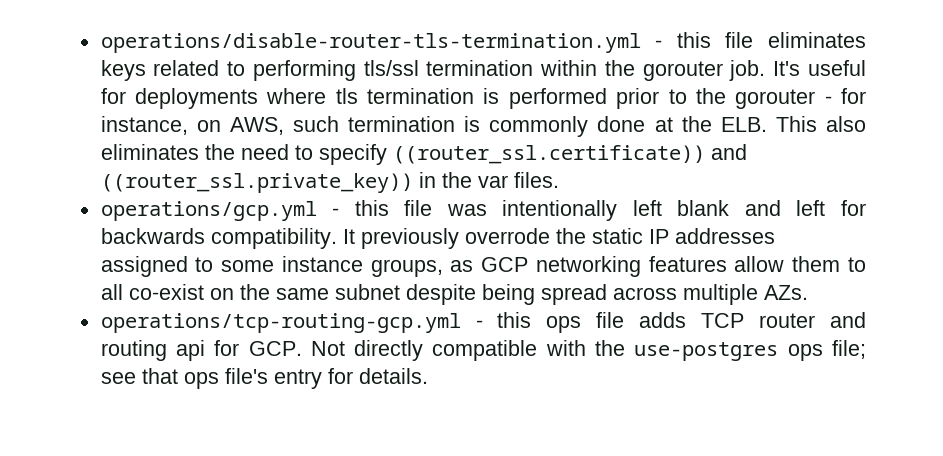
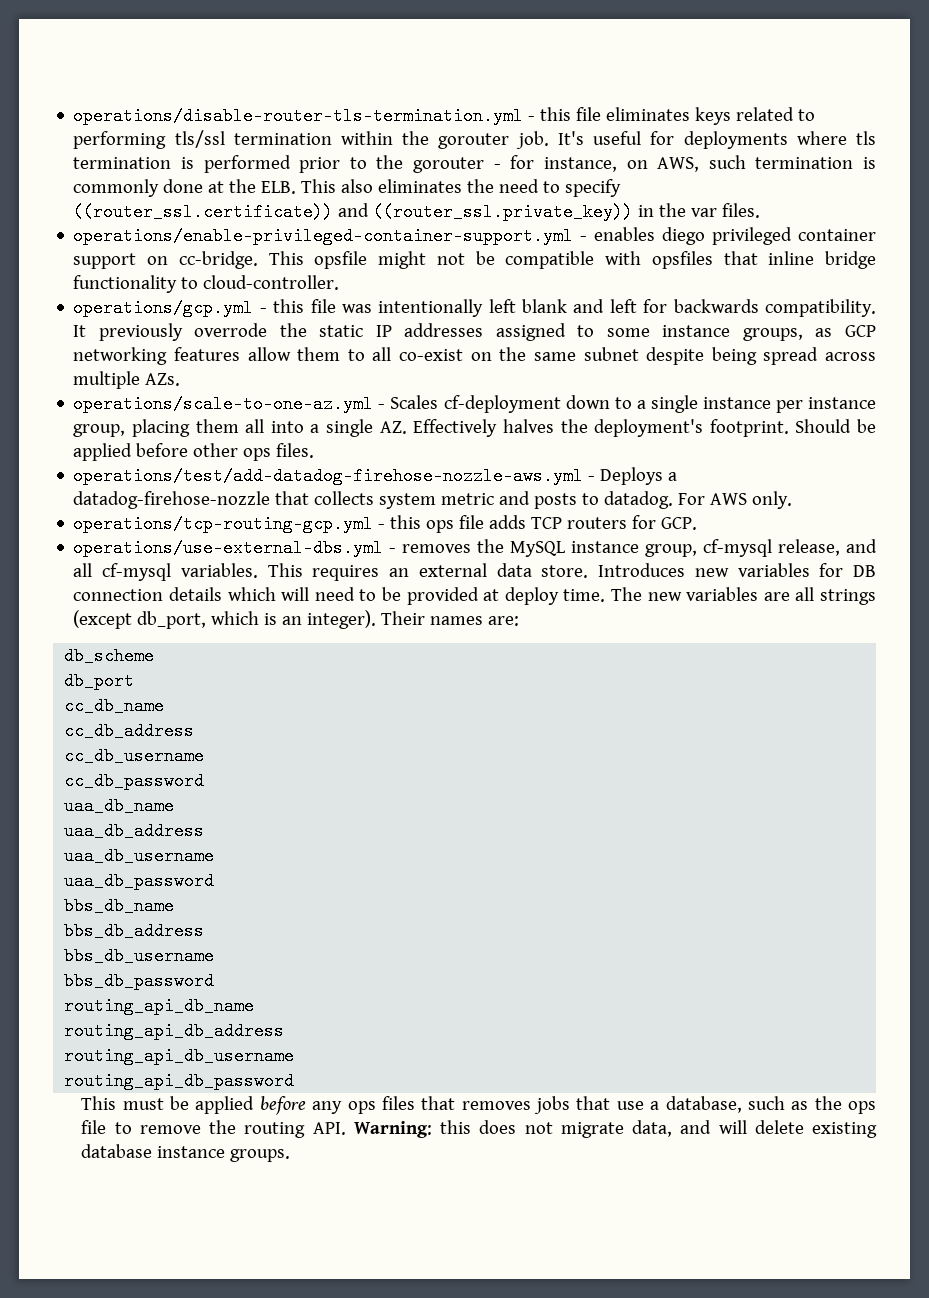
+ operations/enable-privileged-container-support.yml - enables diego privileged container support on cc-bridge. This opsfile might not be compatible with opsfiles that inline bridge functionality to cloud-controller.
+ operations/scale-to-one-az.yml - Scales cf-deployment down to a single instance per instance group, placing them all into a single AZ. Effectively halves the deployment's footprint. Should be applied before other ops files.
+ operations/test/add-datadog-firehose-nozzle-aws.yml - Deploys a datadog-firehose-nozzle that collects system metric and posts to datadog. For AWS only.
- operations/tcp-routing-gcp.yml - this ops file adds TCP router and routing api for GCP. Not directly compatible with the use-postgres ops file; see that ops file's entry for details.
+ operations/tcp-routing-gcp.yml - this ops file adds TCP routers for GCP.
+ operations/use-external-dbs.yml - removes the MySQL instance group, cf-mysql release, and all cf-mysql variables. This requires an external data store. Introduces new variables for DB connection details which will need to be provided at deploy time. The new variables are all strings (except db_port, which is an integer). Their names are:
+ db_scheme
+ db_port
+ cc_db_name
+ cc_db_address
+ cc_db_username
+ cc_db_password
+ uaa_db_name
+ uaa_db_address
+ uaa_db_username
+ uaa_db_password
+ bbs_db_name
+ bbs_db_address
+ bbs_db_username
+ bbs_db_password
+ routing_api_db_name
+ routing_api_db_address
+ routing_api_db_username
+ routing_api_db_password
+ This must be applied before any ops files that removes jobs that use a database, such as the ops file to remove the routing API. Warning: this does not migrate data, and will delete existing database instance groups.

